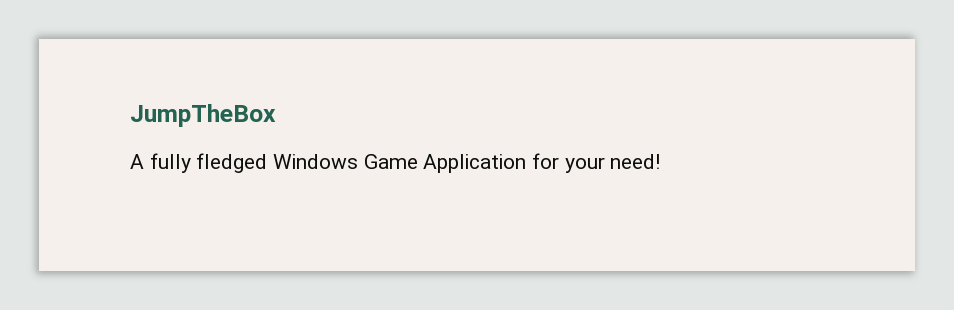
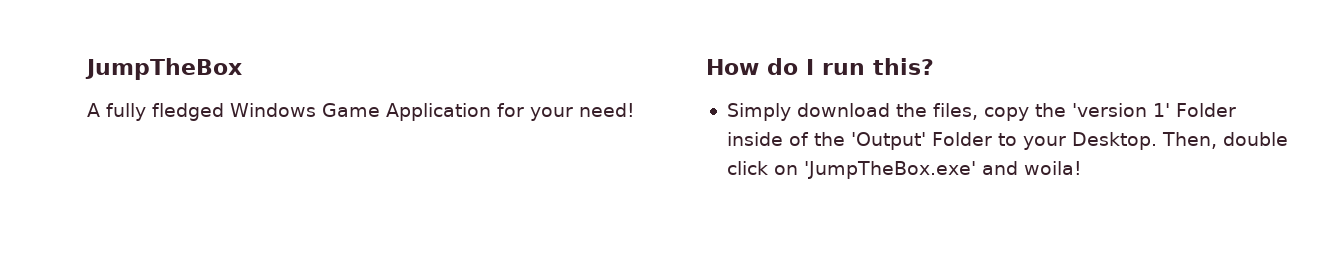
+ How do I run this?
+ Simply download the files, copy the 'version 1' Folder inside of the 'Output' Folder to your Desktop. Then, double click on 'JumpTheBox.exe' and woila!

